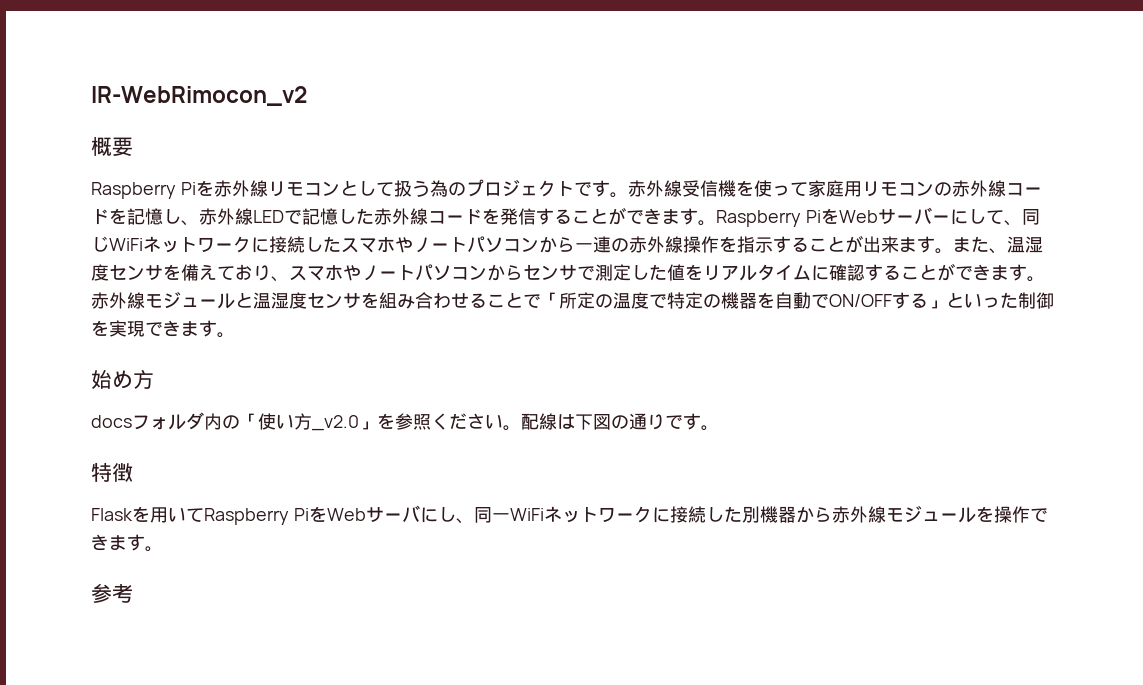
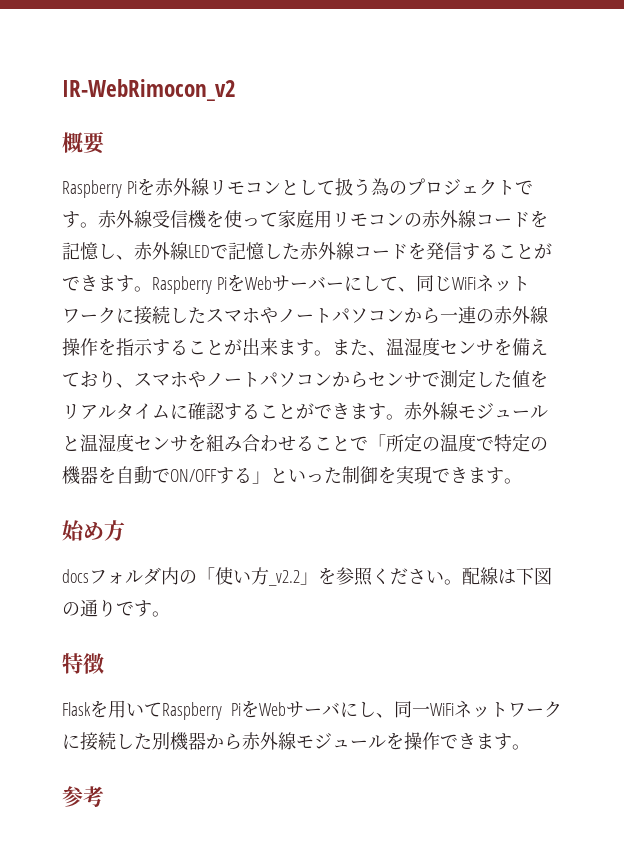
- docsフォルダ内の「使い方_v2.0」を参照ください。
+ docsフォルダ内の「使い方_v2.2」を参照ください。

